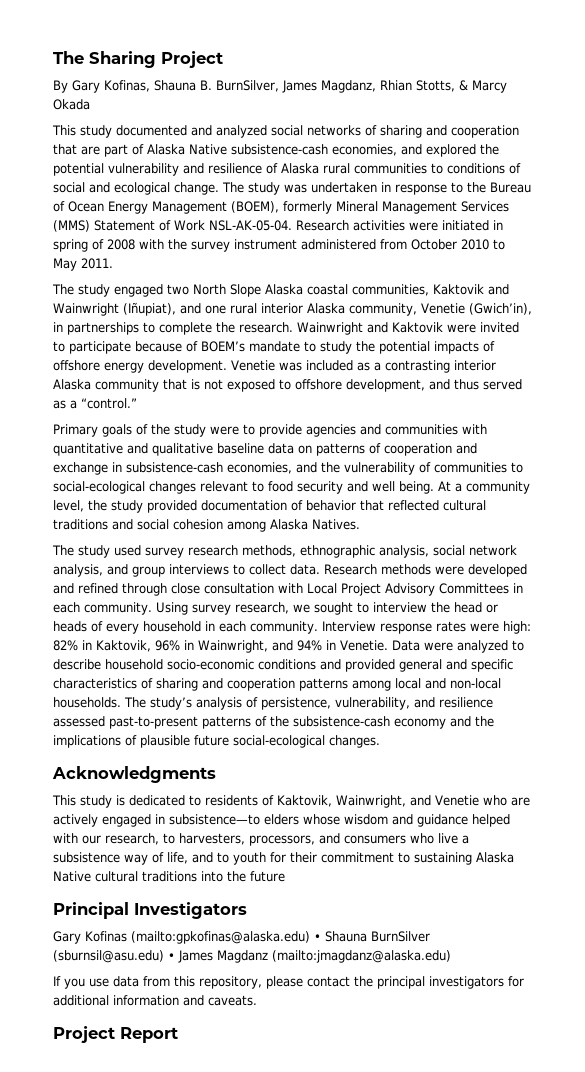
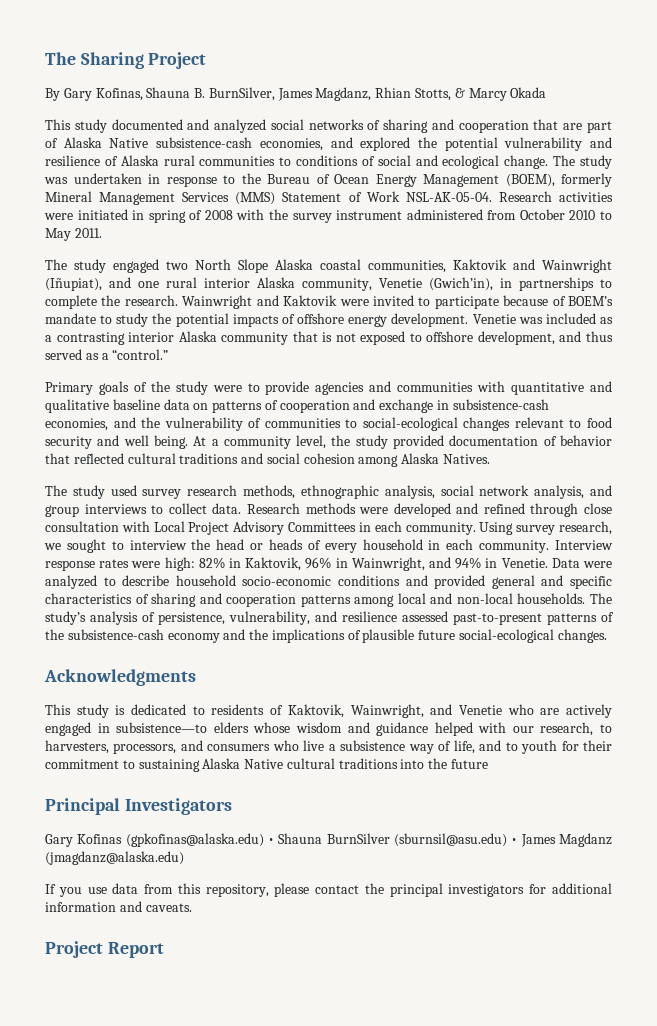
- Gary Kofinas (mailto:gpkofinas@alaska.edu) • Shauna BurnSilver (sburnsil@asu.edu) • James Magdanz (mailto:jmagdanz@alaska.edu)
+ Gary Kofinas (gpkofinas@alaska.edu) • Shauna BurnSilver (sburnsil@asu.edu) • James Magdanz (jmagdanz@alaska.edu)

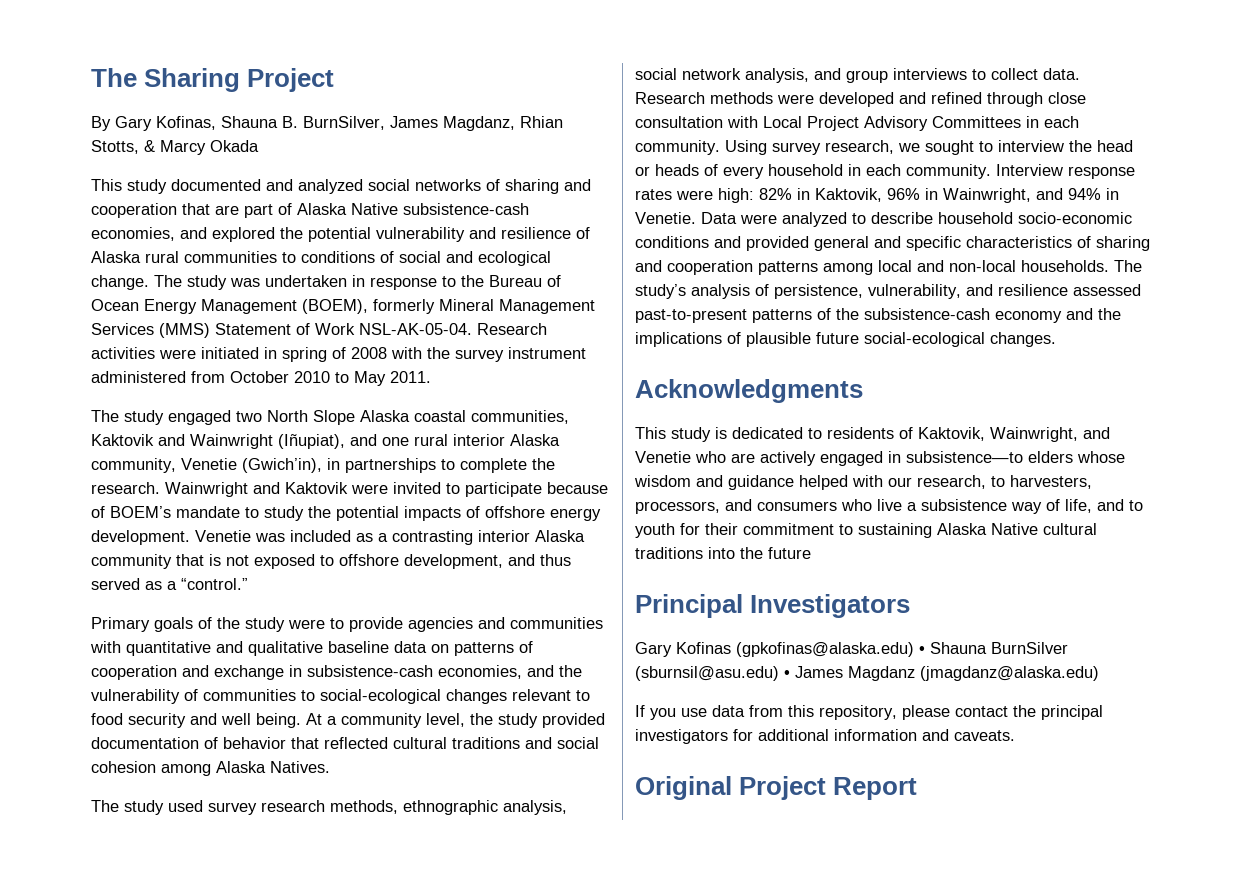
- Project Report
+ Original Project Report

